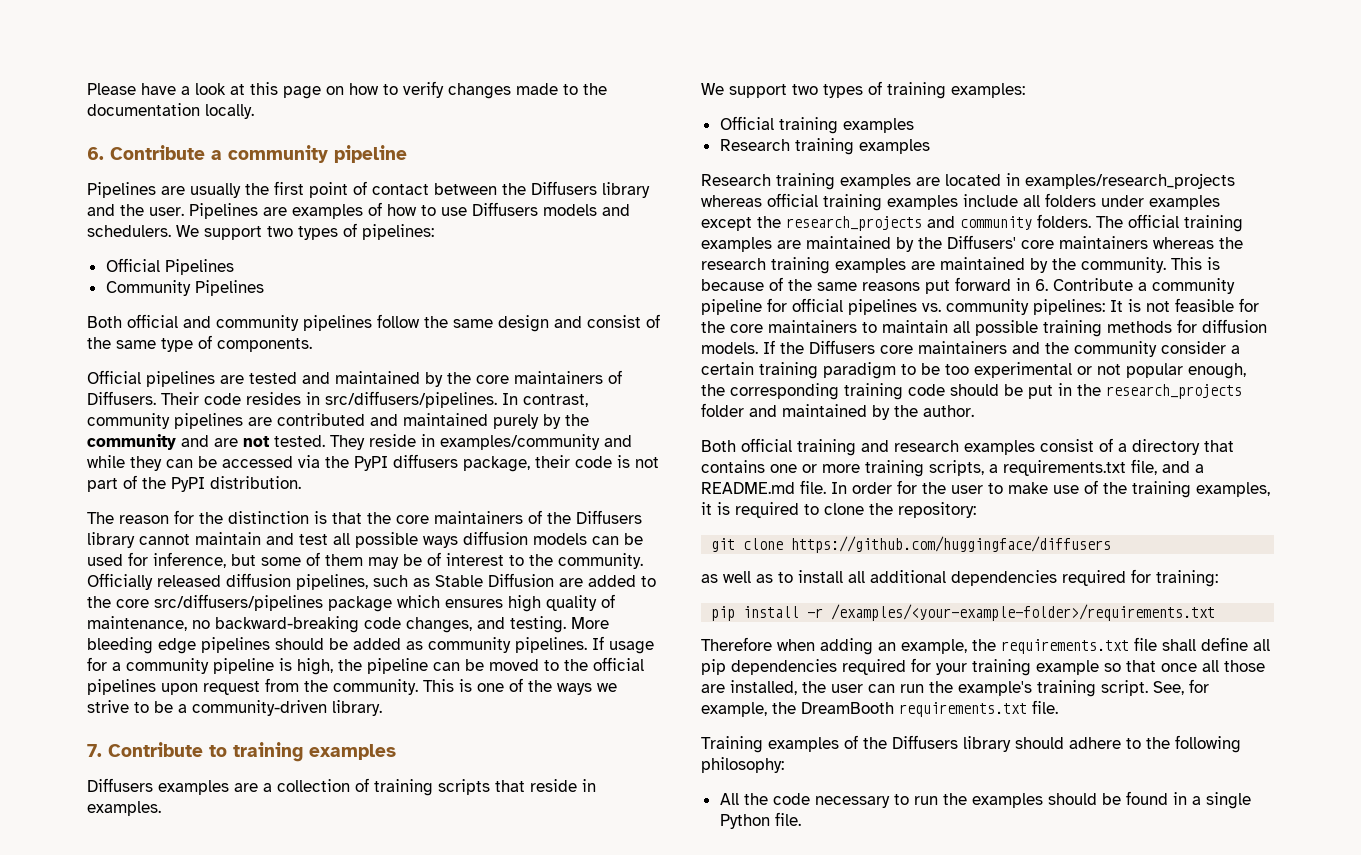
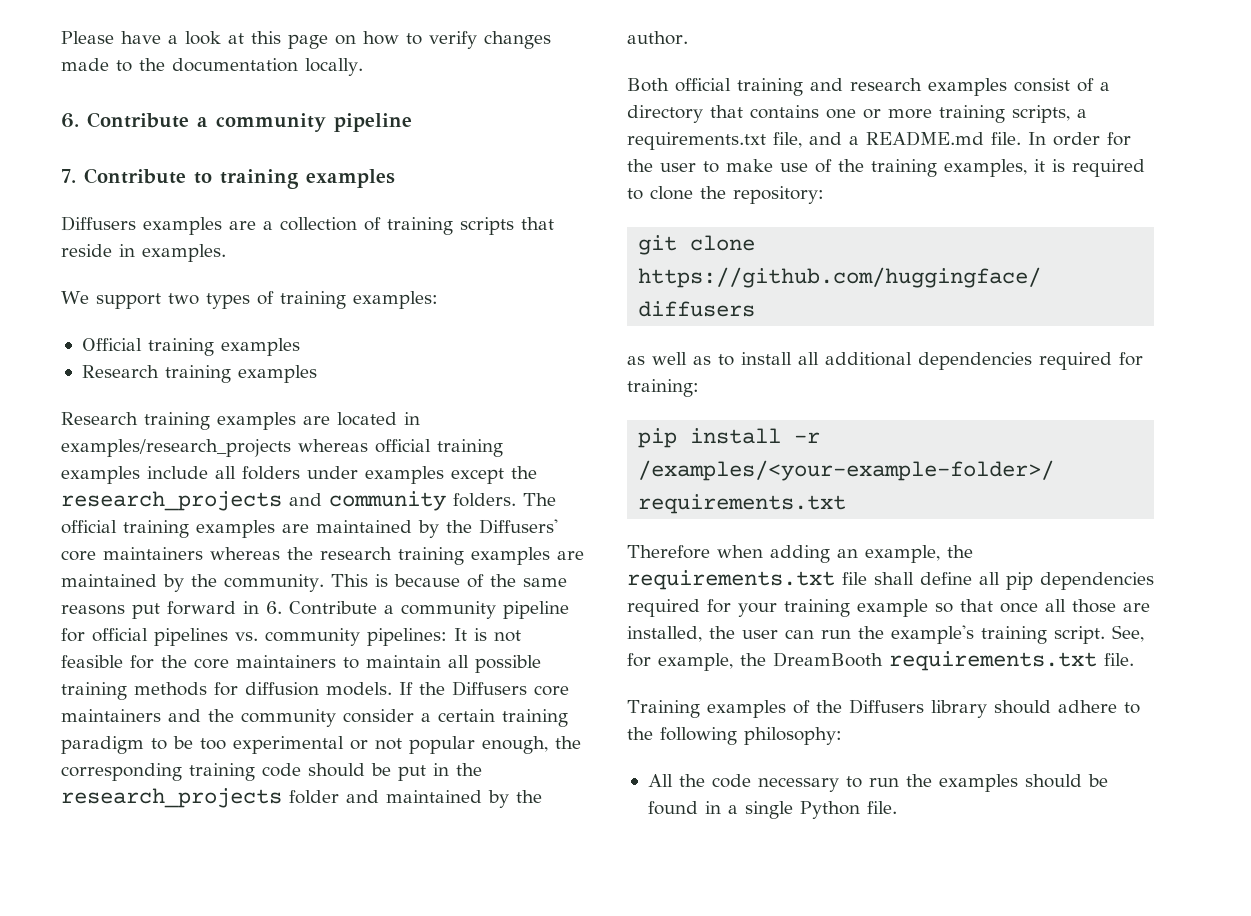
- Pipelines are usually the first point of contact between the Diffusers library and the user. Pipelines are examples of how to use Diffusers models and schedulers. We support two types of pipelines:
- Official Pipelines
- Community Pipelines
- Both official and community pipelines follow the same design and consist of the same type of components.
- Official pipelines are tested and maintained by the core maintainers of Diffusers. Their code resides in src/diffusers/pipelines. In contrast, community pipelines are contributed and maintained purely by the community and are not tested. They reside in examples/community and while they can be accessed via the PyPI diffusers package, their code is not part of the PyPI distribution.
- The reason for the distinction is that the core maintainers of the Diffusers library cannot maintain and test all possible ways diffusion models can be used for inference, but some of them may be of interest to the community. Officially released diffusion pipelines, such as Stable Diffusion are added to the core src/diffusers/pipelines package which ensures high quality of maintenance, no backward-breaking code changes, and testing. More bleeding edge pipelines should be added as community pipelines. If usage for a community pipeline is high, the pipeline can be moved to the official pipelines upon request from the community. This is one of the ways we strive to be a community-driven library.

